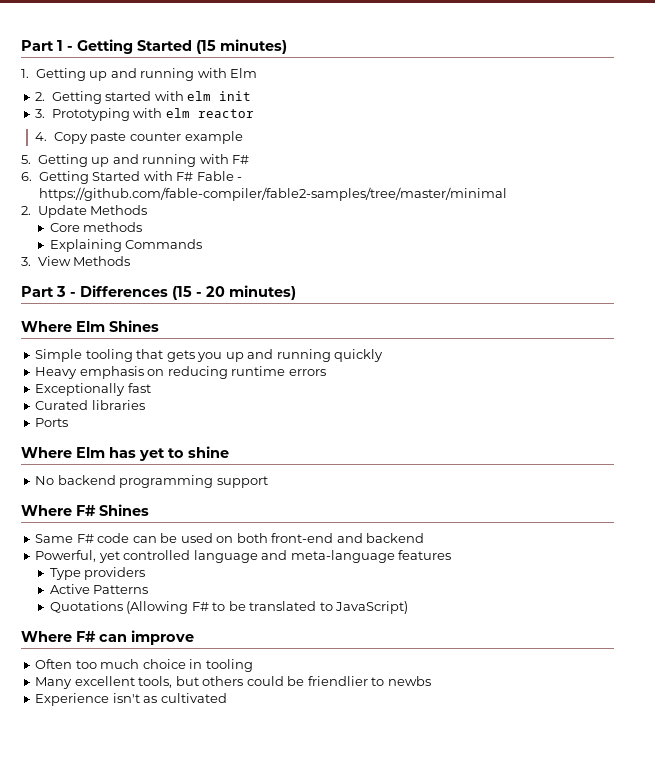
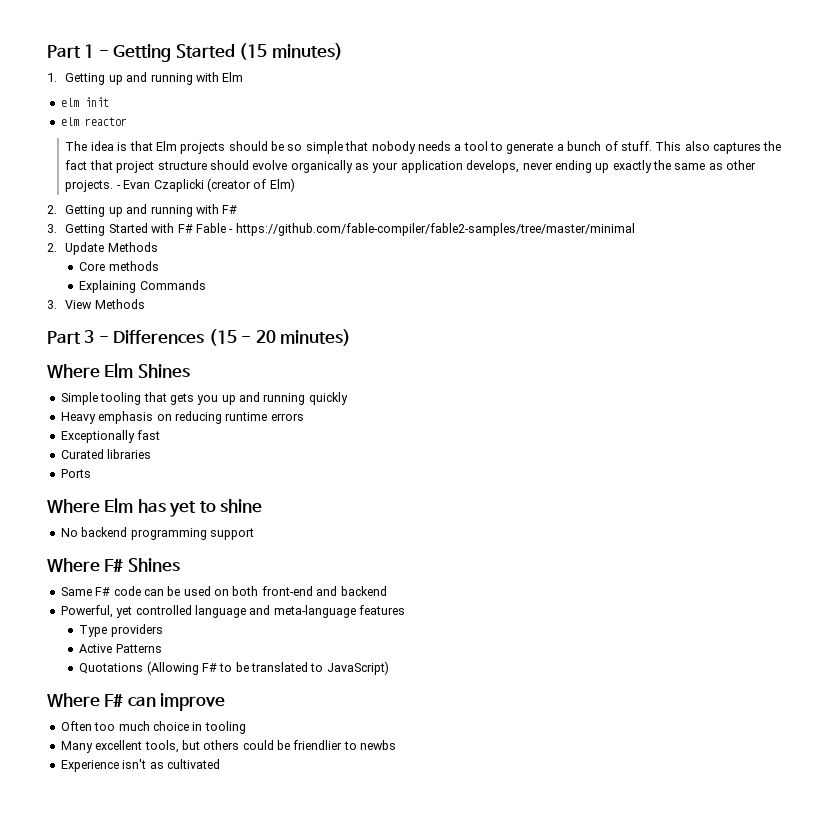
- 2. Getting started with elm init
+ elm init
- 3. Prototyping with elm reactor
+ elm reactor
- 4. Copy paste counter example
- 5. Getting up and running with F#
+ The idea is that Elm projects should be so simple that nobody needs a tool to generate a bunch of stuff. This also captures the fact that project structure should evolve organically as your application develops, never ending up exactly the same as other projects. - Evan Czaplicki (creator of Elm)
+ 2. Getting up and running with F#
- 6. Getting Started with F# Fable - https://github.com/fable-compiler/fable2-samples/tree/master/minimal
+ 3. Getting Started with F# Fable - https://github.com/fable-compiler/fable2-samples/tree/master/minimal

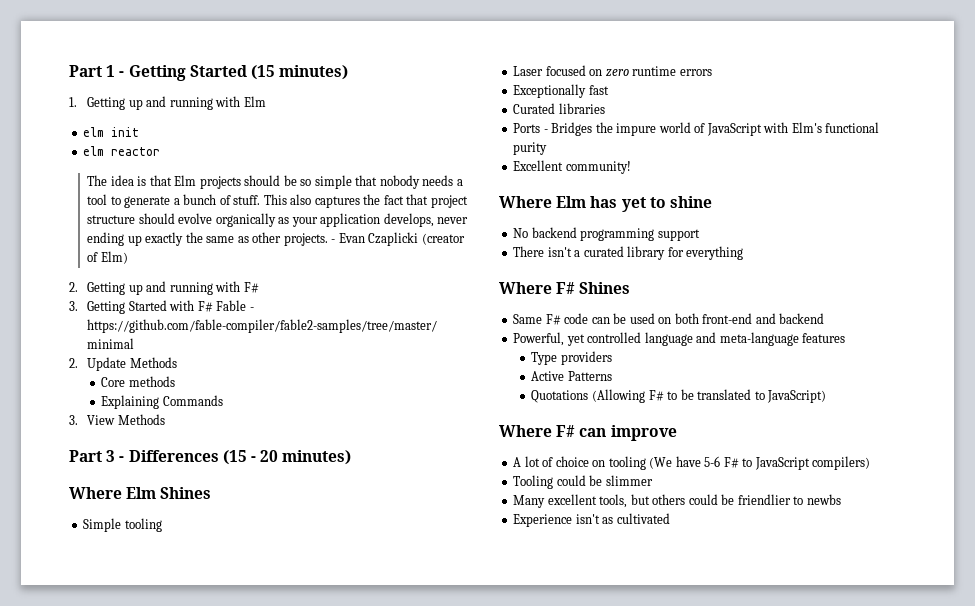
- Simple tooling that gets you up and running quickly
- Heavy emphasis on reducing runtime errors
+ Simple tooling
+ Laser focused on zero runtime errors
- Ports
+ Ports - Bridges the impure world of JavaScript with Elm's functional purity
+ Excellent community!
+ There isn't a curated library for everything
- Often too much choice in tooling
+ A lot of choice on tooling (We have 5-6 F# to JavaScript compilers)
+ Tooling could be slimmer

